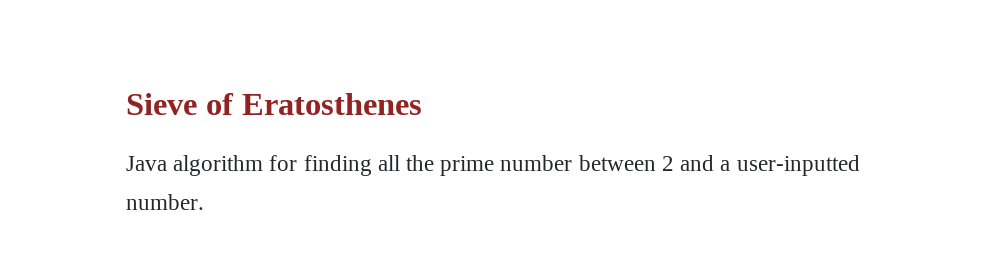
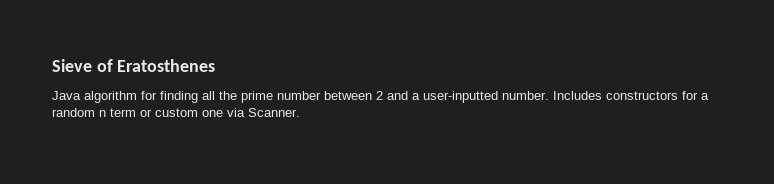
+ Includes constructors for a random n term or custom one via Scanner.

